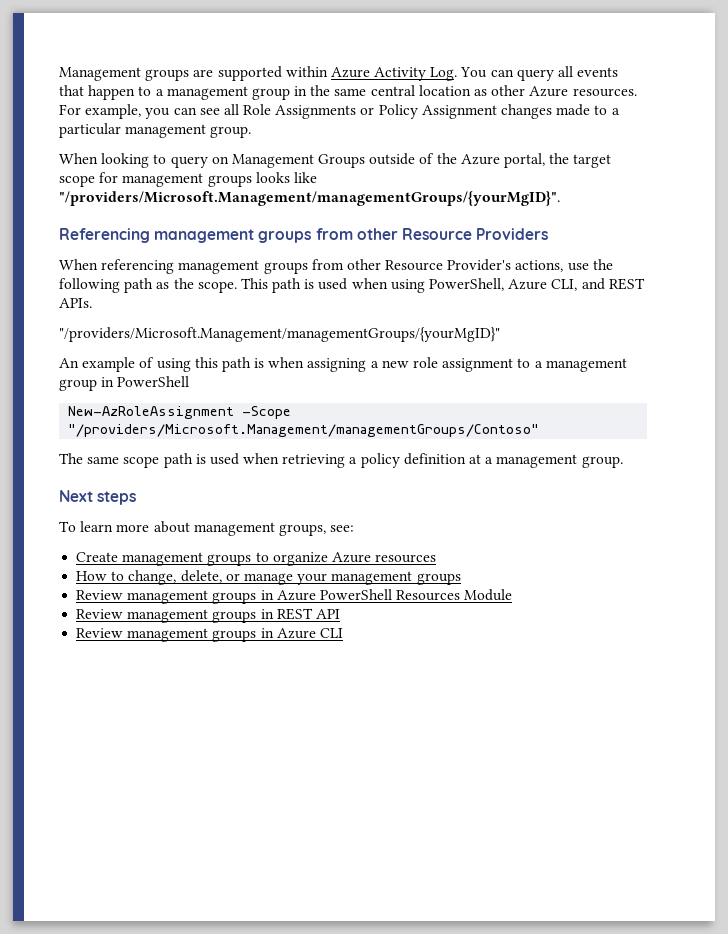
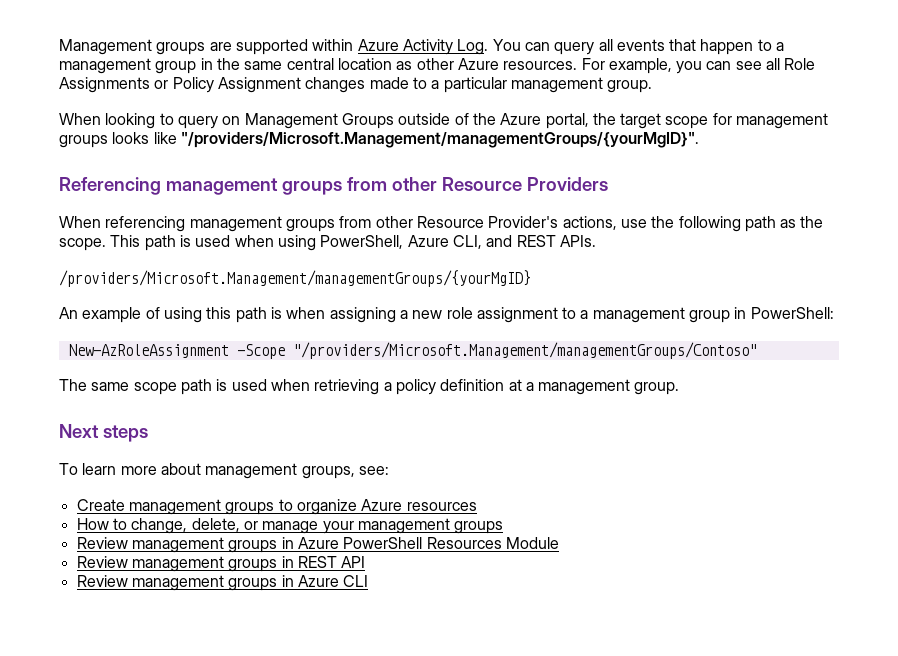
- "/providers/Microsoft.Management/managementGroups/{yourMgID}"
+ /providers/Microsoft.Management/managementGroups/{yourMgID}
- An example of using this path is when assigning a new role assignment to a management group in PowerShell
+ An example of using this path is when assigning a new role assignment to a management group in PowerShell:

